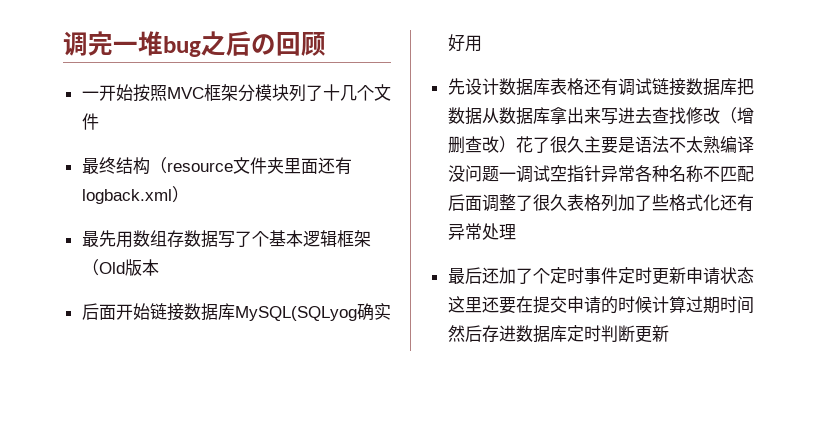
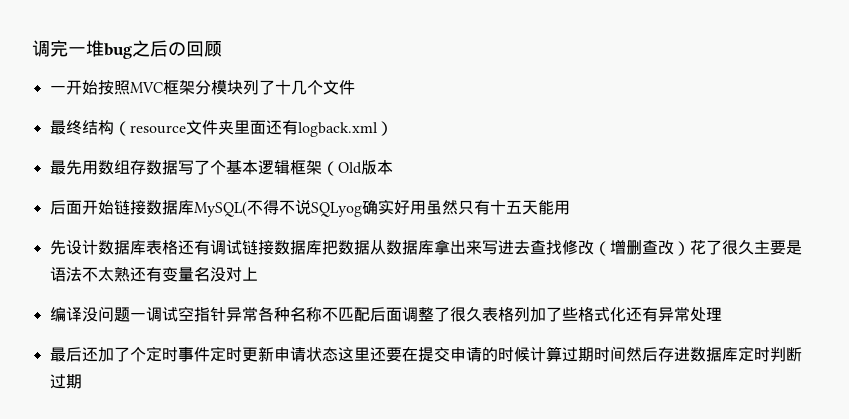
- 后面开始链接数据库MySQL(SQLyog确实好用
+ 后面开始链接数据库MySQL(不得不说SQLyog确实好用虽然只有十五天能用
- 先设计数据库表格还有调试链接数据库把数据从数据库拿出来写进去查找修改（增删查改）花了很久主要是语法不太熟编译没问题一调试空指针异常各种名称不匹配后面调整了很久表格列加了些格式化还有异常处理
+ 先设计数据库表格还有调试链接数据库把数据从数据库拿出来写进去查找修改（增删查改）花了很久主要是语法不太熟还有变量名没对上
+ 编译没问题一调试空指针异常各种名称不匹配后面调整了很久表格列加了些格式化还有异常处理
- 最后还加了个定时事件定时更新申请状态这里还要在提交申请的时候计算过期时间然后存进数据库定时判断更新
+ 最后还加了个定时事件定时更新申请状态这里还要在提交申请的时候计算过期时间然后存进数据库定时判断过期

